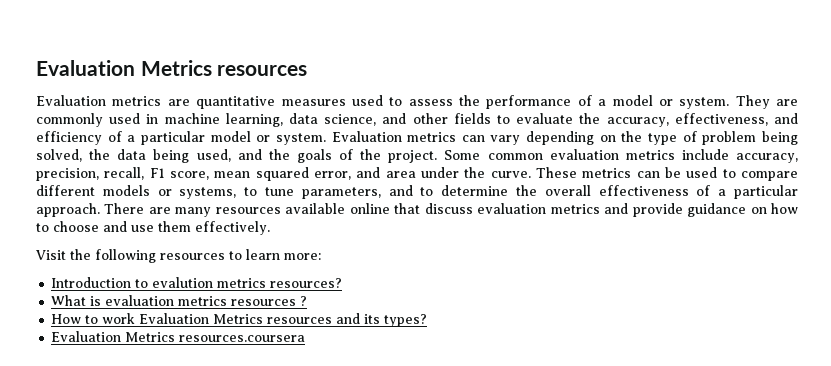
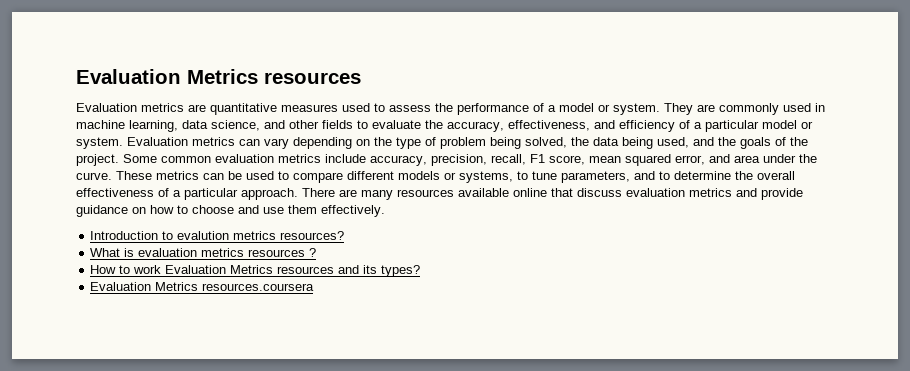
- Visit the following resources to learn more:

